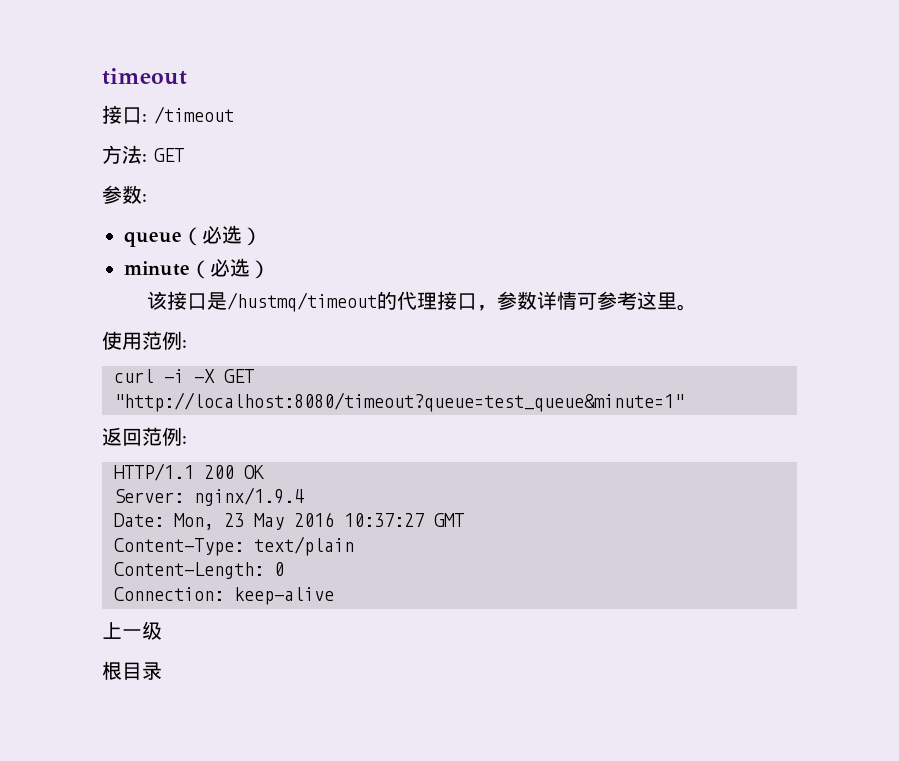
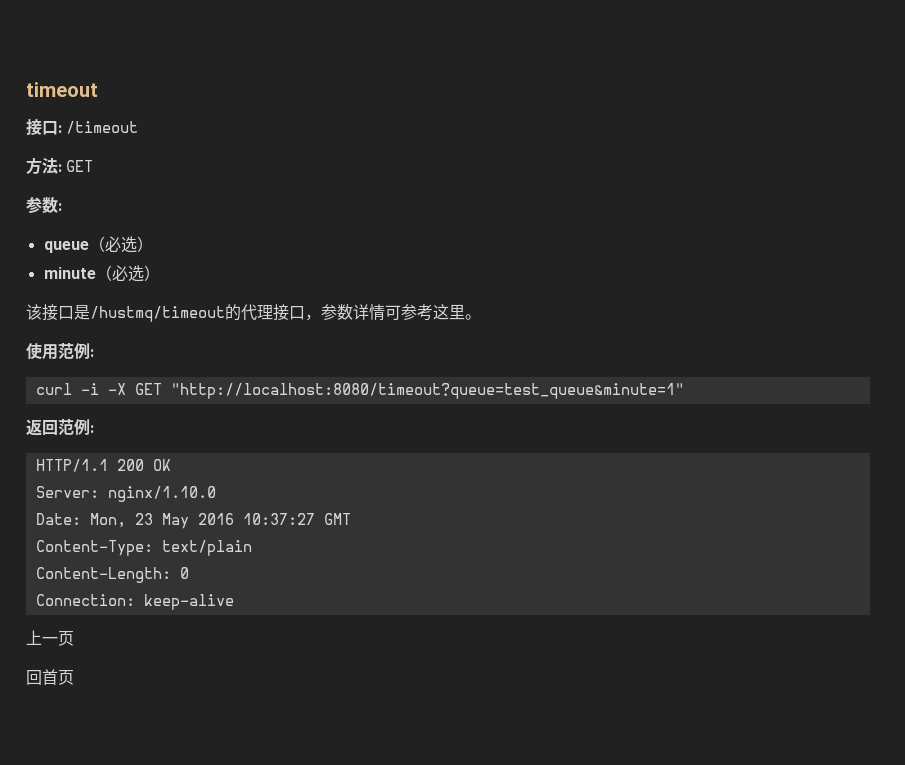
- Server: nginx/1.9.4
+ Server: nginx/1.10.0
- 上一级
- 根目录
+ 上一页
+ 回首页

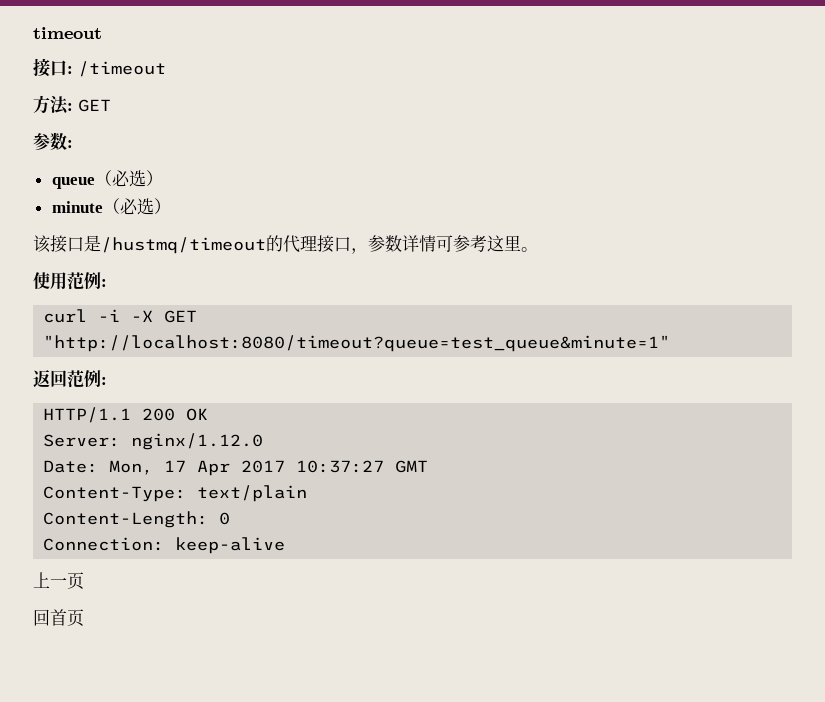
- Server: nginx/1.10.0
+ Server: nginx/1.12.0
- Date: Mon, 23 May 2016 10:37:27 GMT
+ Date: Mon, 17 Apr 2017 10:37:27 GMT

